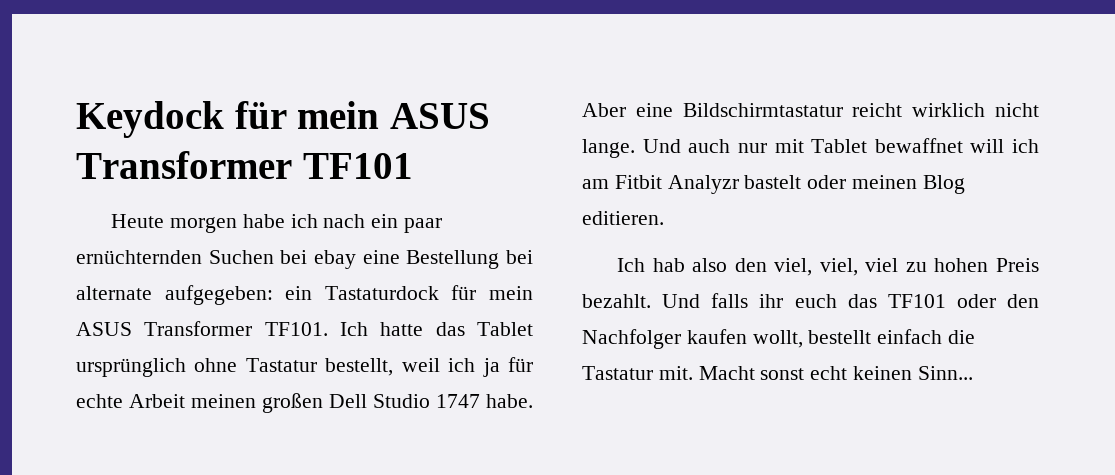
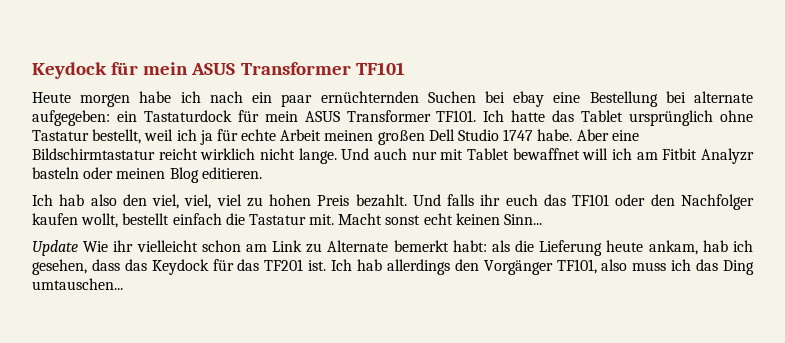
- Und auch nur mit Tablet bewaffnet will ich am Fitbit Analyzr bastelt oder meinen Blog editieren.
+ Und auch nur mit Tablet bewaffnet will ich am Fitbit Analyzr basteln oder meinen Blog editieren.
+ Update Wie ihr vielleicht schon am Link zu Alternate bemerkt habt: als die Lieferung heute ankam, hab ich gesehen, dass das Keydock für das TF201 ist. Ich hab allerdings den Vorgänger TF101, also muss ich das Ding umtauschen...

